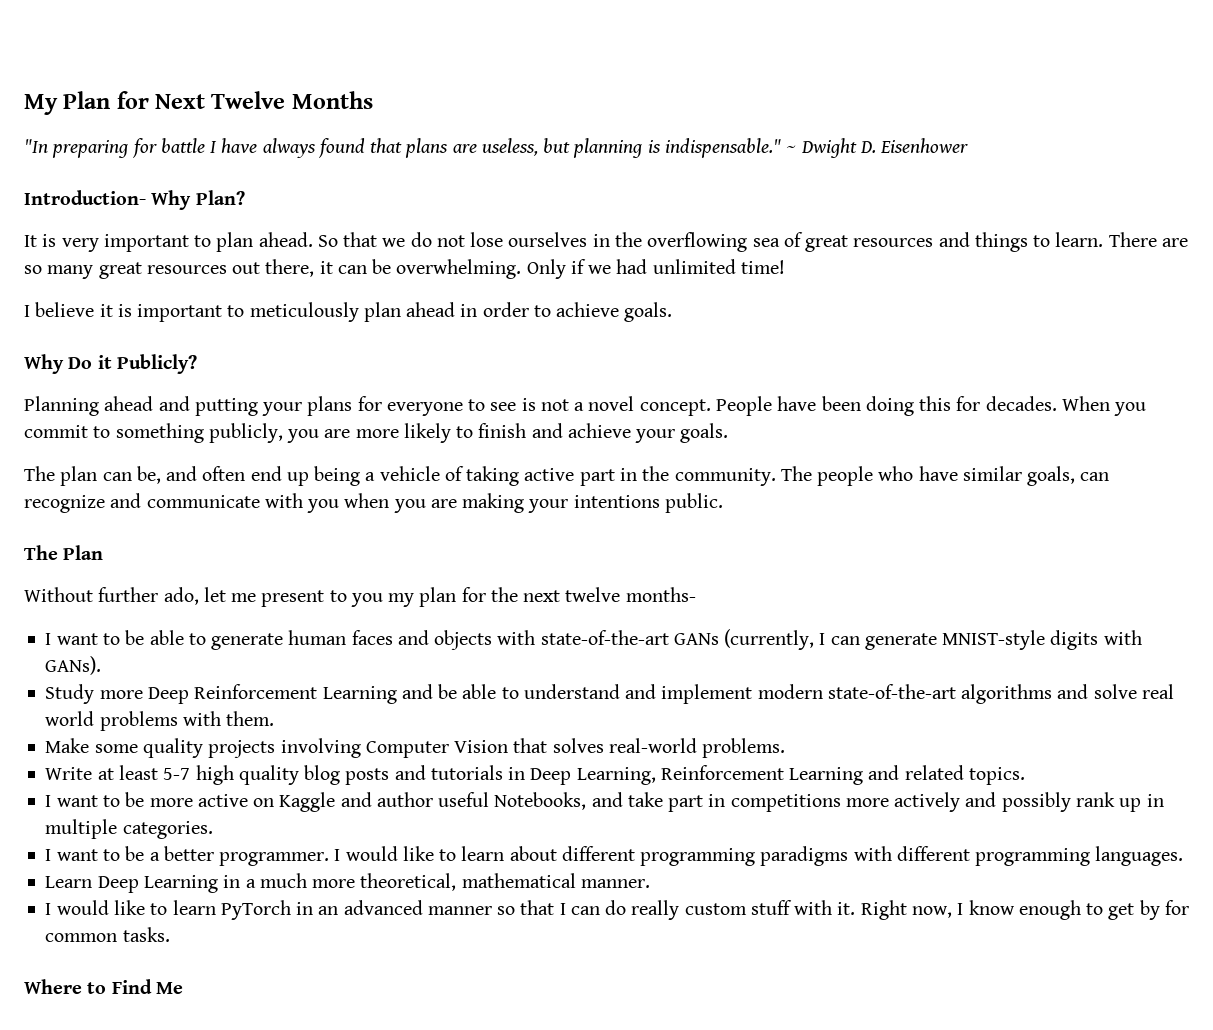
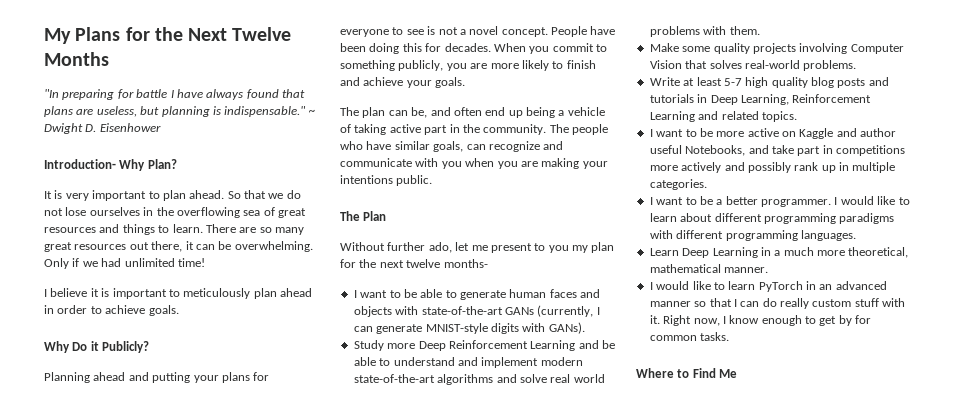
- My Plan for Next Twelve Months
+ My Plans for the Next Twelve Months

